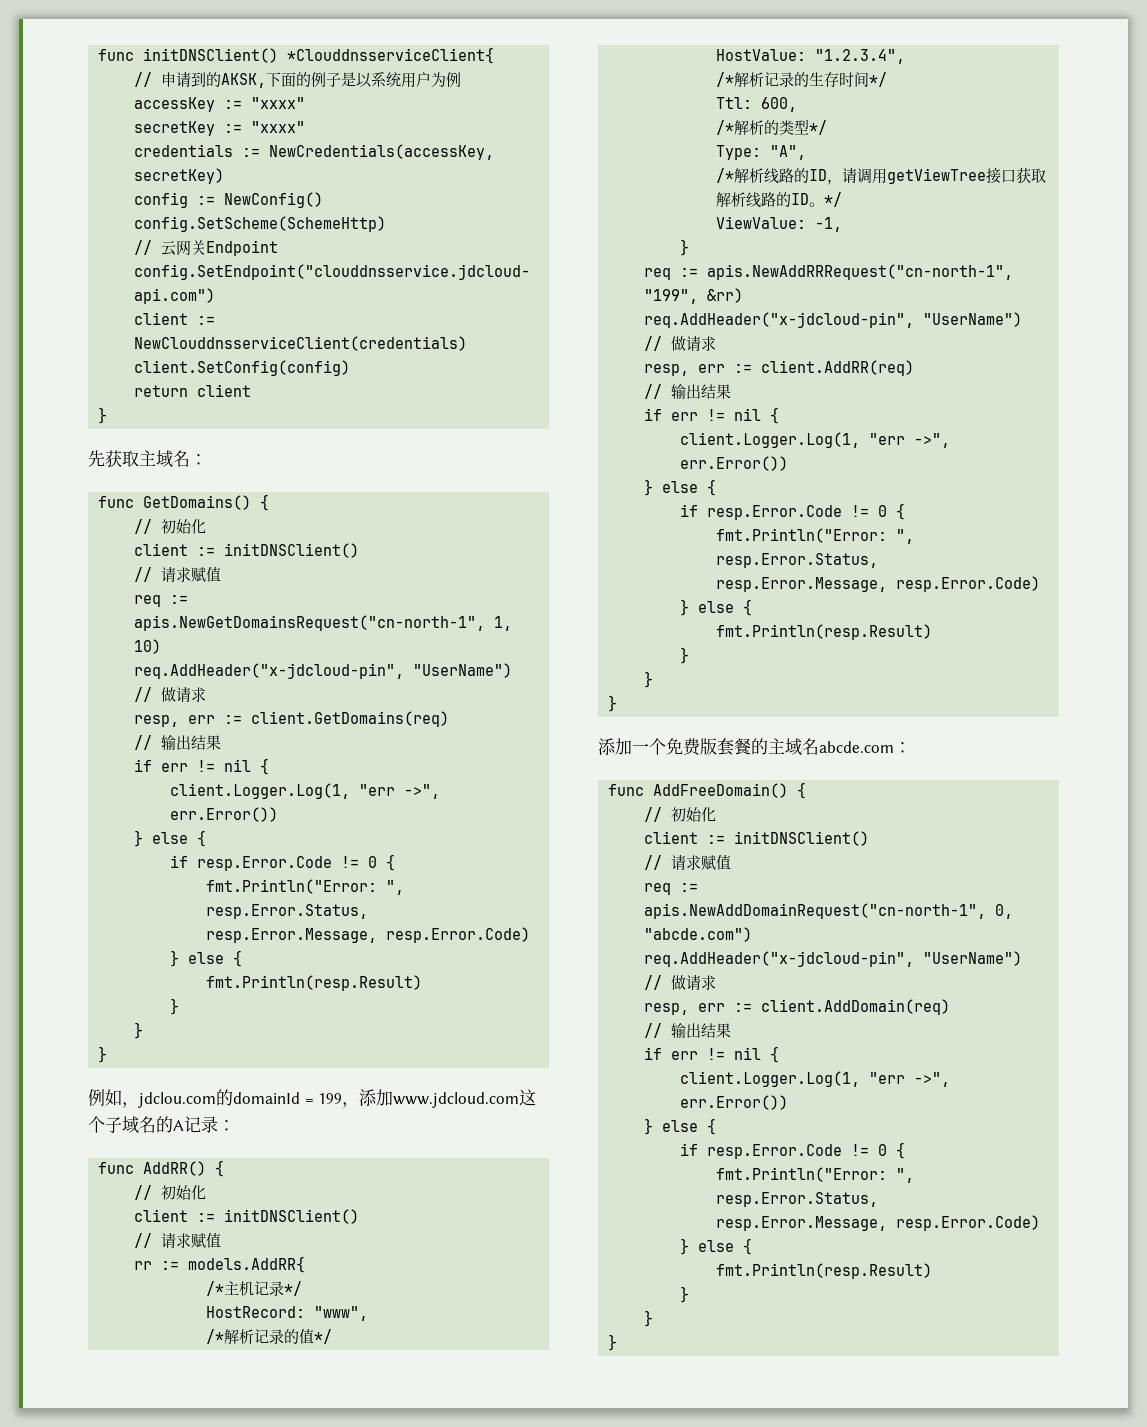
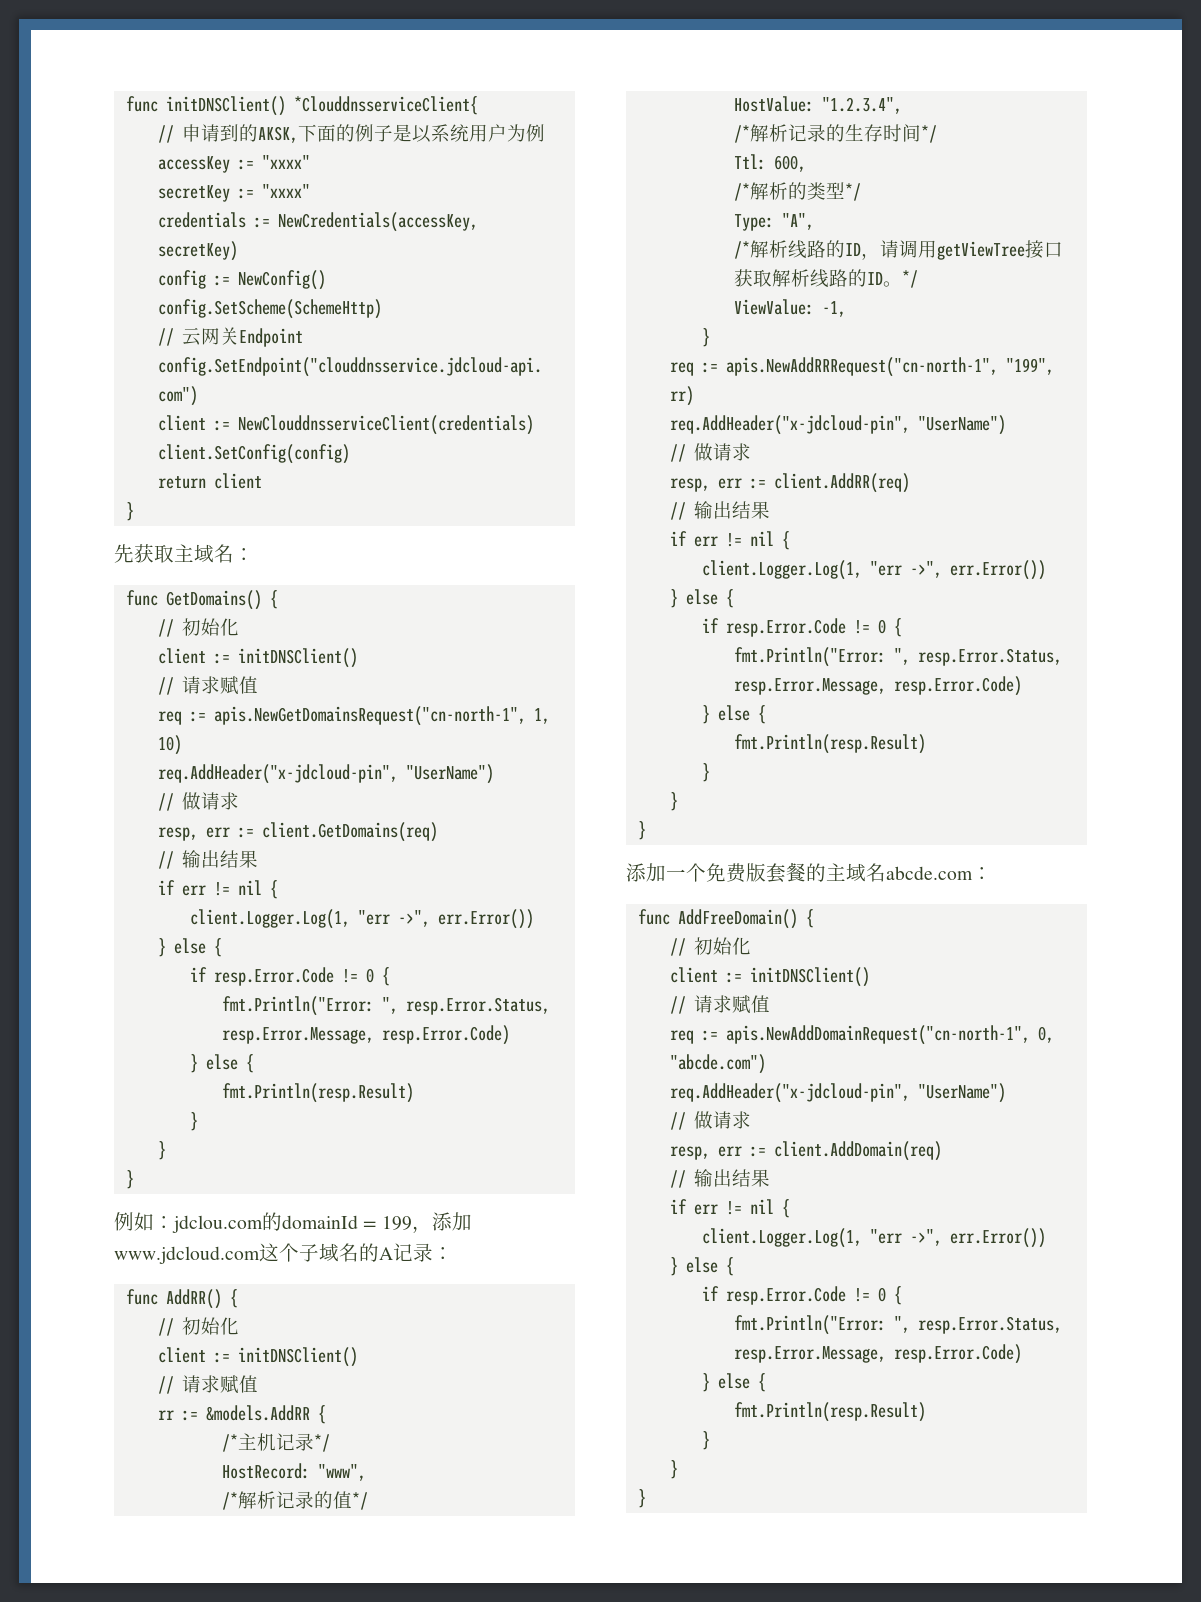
- 例如，jdclou.com的domainId = 199，添加www.jdcloud.com这个子域名的A记录：
+ 例如：jdclou.com的domainId = 199，添加www.jdcloud.com这个子域名的A记录：
- rr := models.AddRR{
+ rr := &models.AddRR {
- req := apis.NewAddRRRequest("cn-north-1", "199", &rr)
+ req := apis.NewAddRRRequest("cn-north-1", "199", rr)

